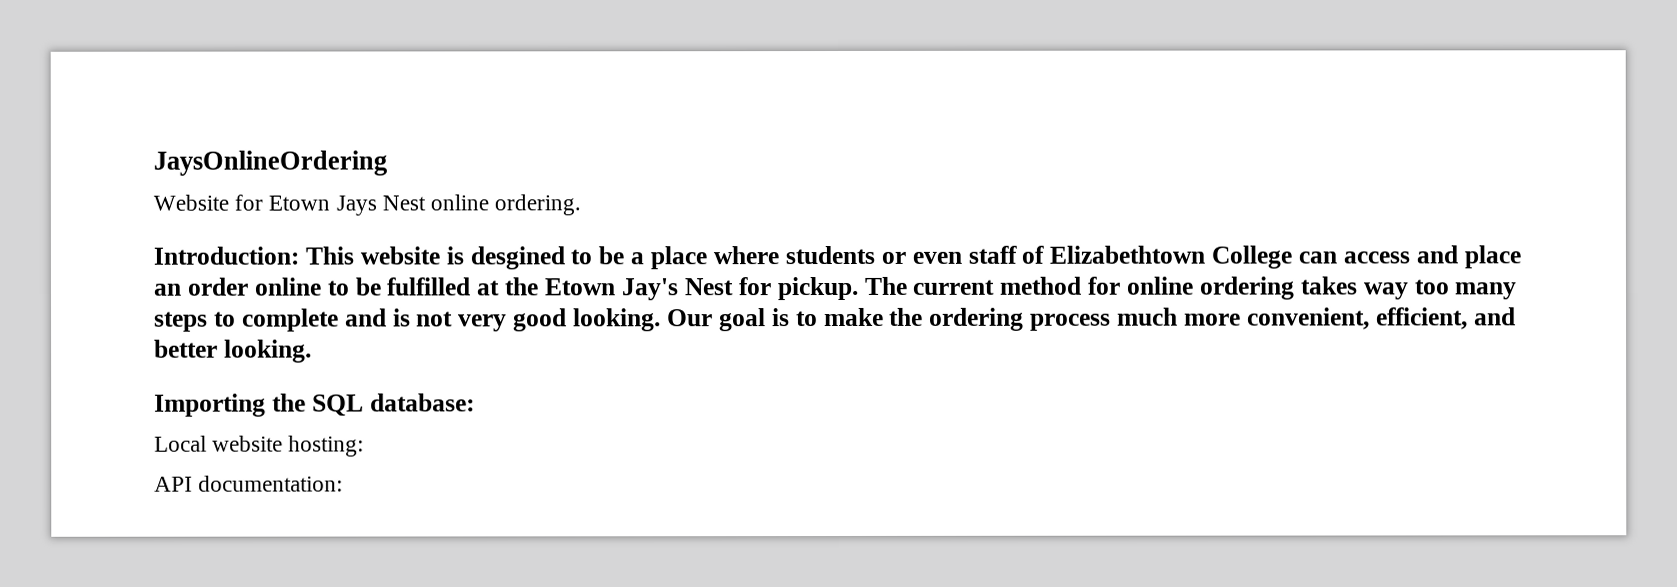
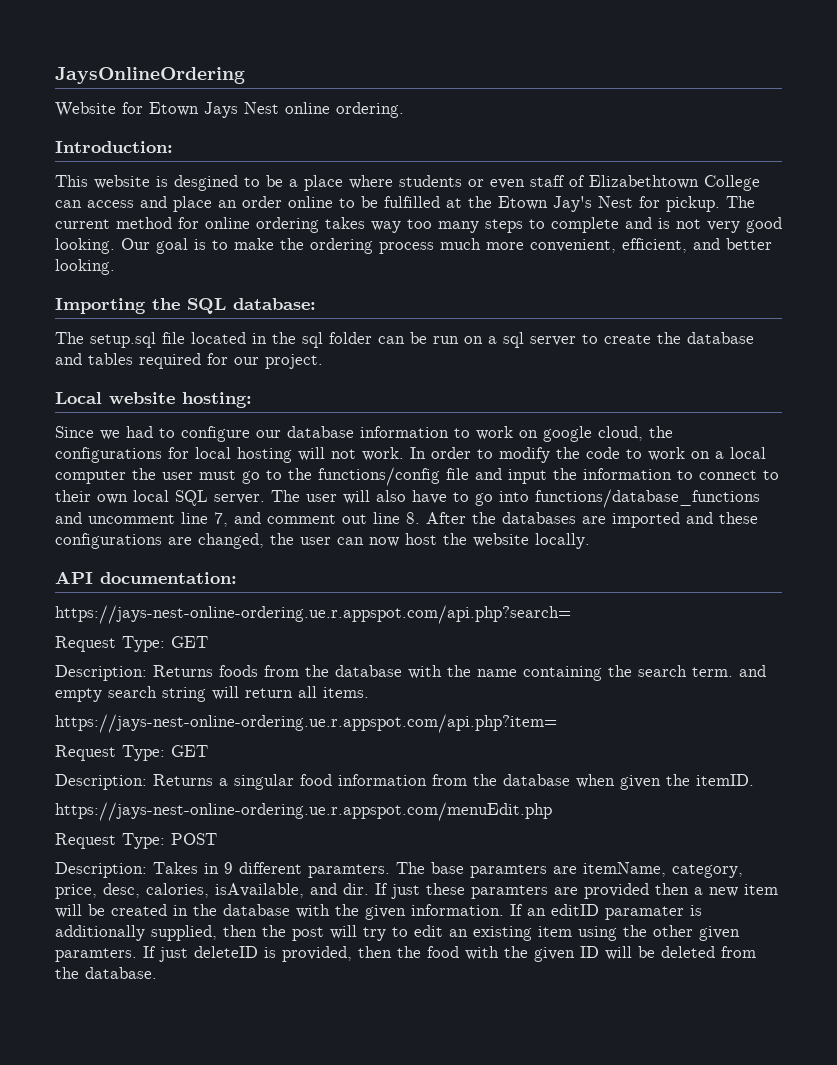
- Introduction: This website is desgined to be a place where students or even staff of Elizabethtown College can access and place an order online to be fulfilled at the Etown Jay's Nest for pickup.
+ Introduction:
+ This website is desgined to be a place where students or even staff of Elizabethtown College can access and place an order online to be fulfilled at the Etown Jay's Nest for pickup.
+ The setup.sql file located in the sql folder can be run on a sql server to create the database and tables required for our project.
  Local website hosting:
+ Since we had to configure our database information to work on google cloud, the configurations for local hosting will not work. In order to modify the code to work on a local computer the user must go to the functions/config file and input the information to connect to their own local SQL server. The user will also have to go into functions/database_functions and uncomment line 7, and comment out line 8. After the databases are imported and these configurations are changed, the user can now host the website locally.
  API documentation:
+ https://jays-nest-online-ordering.ue.r.appspot.com/api.php?search=
+ Request Type: GET
+ Description: Returns foods from the database with the name containing the search term. and empty search string will return all items.
+ https://jays-nest-online-ordering.ue.r.appspot.com/api.php?item=
+ Request Type: GET
+ Description: Returns a singular food information from the database when given the itemID.
+ https://jays-nest-online-ordering.ue.r.appspot.com/menuEdit.php
+ Request Type: POST
+ Description: Takes in 9 different paramters. The base paramters are itemName, category, price, desc, calories, isAvailable, and dir. If just these paramters are provided then a new item will be created in the database with the given information. If an editID paramater is additionally supplied, then the post will try to edit an existing item using the other given paramters. If just deleteID is provided, then the food with the given ID will be deleted from the database.

